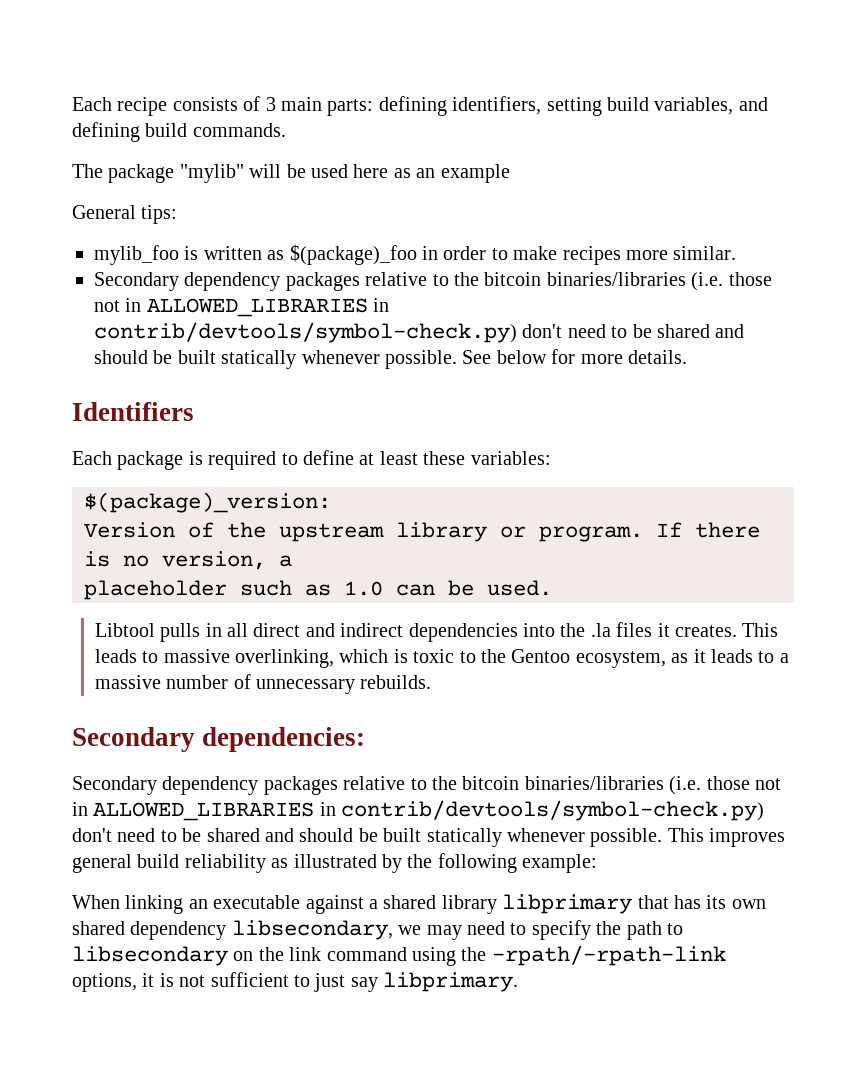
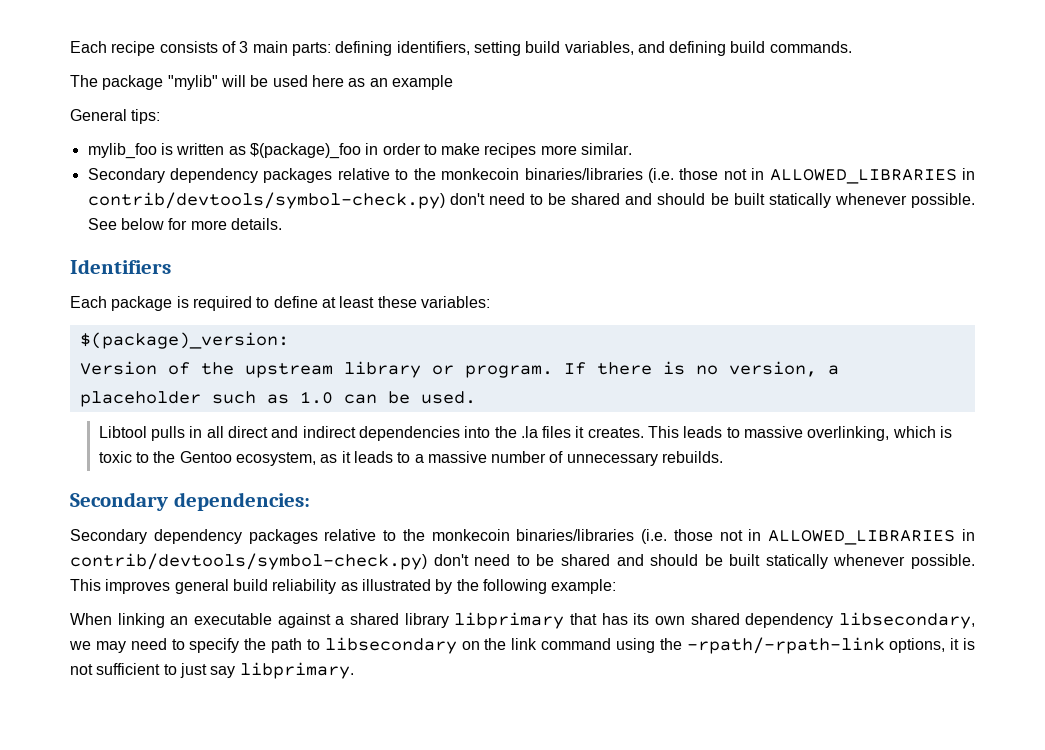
  mylib_foo is written as $(package)_foo in order to make recipes more similar.
- Secondary dependency packages relative to the bitcoin binaries/libraries (i.e. those not in ALLOWED_LIBRARIES in contrib/devtools/symbol-check.py) don't need to be shared and should be built statically whenever possible.
+ Secondary dependency packages relative to the monkecoin binaries/libraries (i.e. those not in ALLOWED_LIBRARIES in contrib/devtools/symbol-check.py) don't need to be shared and should be built statically whenever possible.
  Secondary dependencies:
- Secondary dependency packages relative to the bitcoin binaries/libraries (i.e. those not in ALLOWED_LIBRARIES in contrib/devtools/symbol-check.py) don't need to be shared and should be built statically whenever possible.
+ Secondary dependency packages relative to the monkecoin binaries/libraries (i.e. those not in ALLOWED_LIBRARIES in contrib/devtools/symbol-check.py) don't need to be shared and should be built statically whenever possible.

